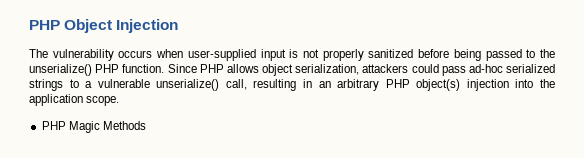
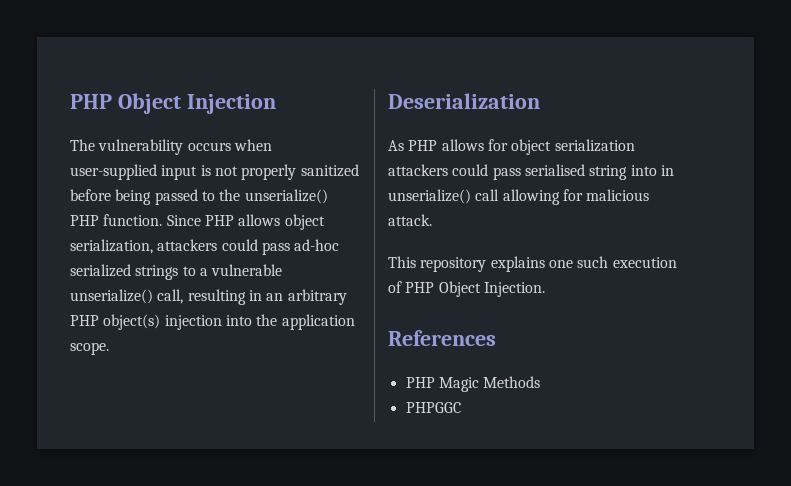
+ Deserialization
+ As PHP allows for object serialization attackers could pass serialised string into in unserialize() call allowing for malicious attack.
+ This repository explains one such execution of PHP Object Injection.
+ References
+ PHPGGC

